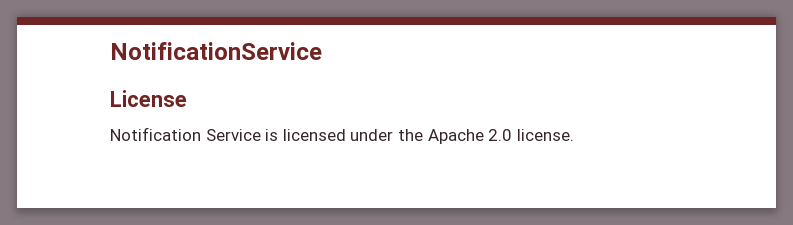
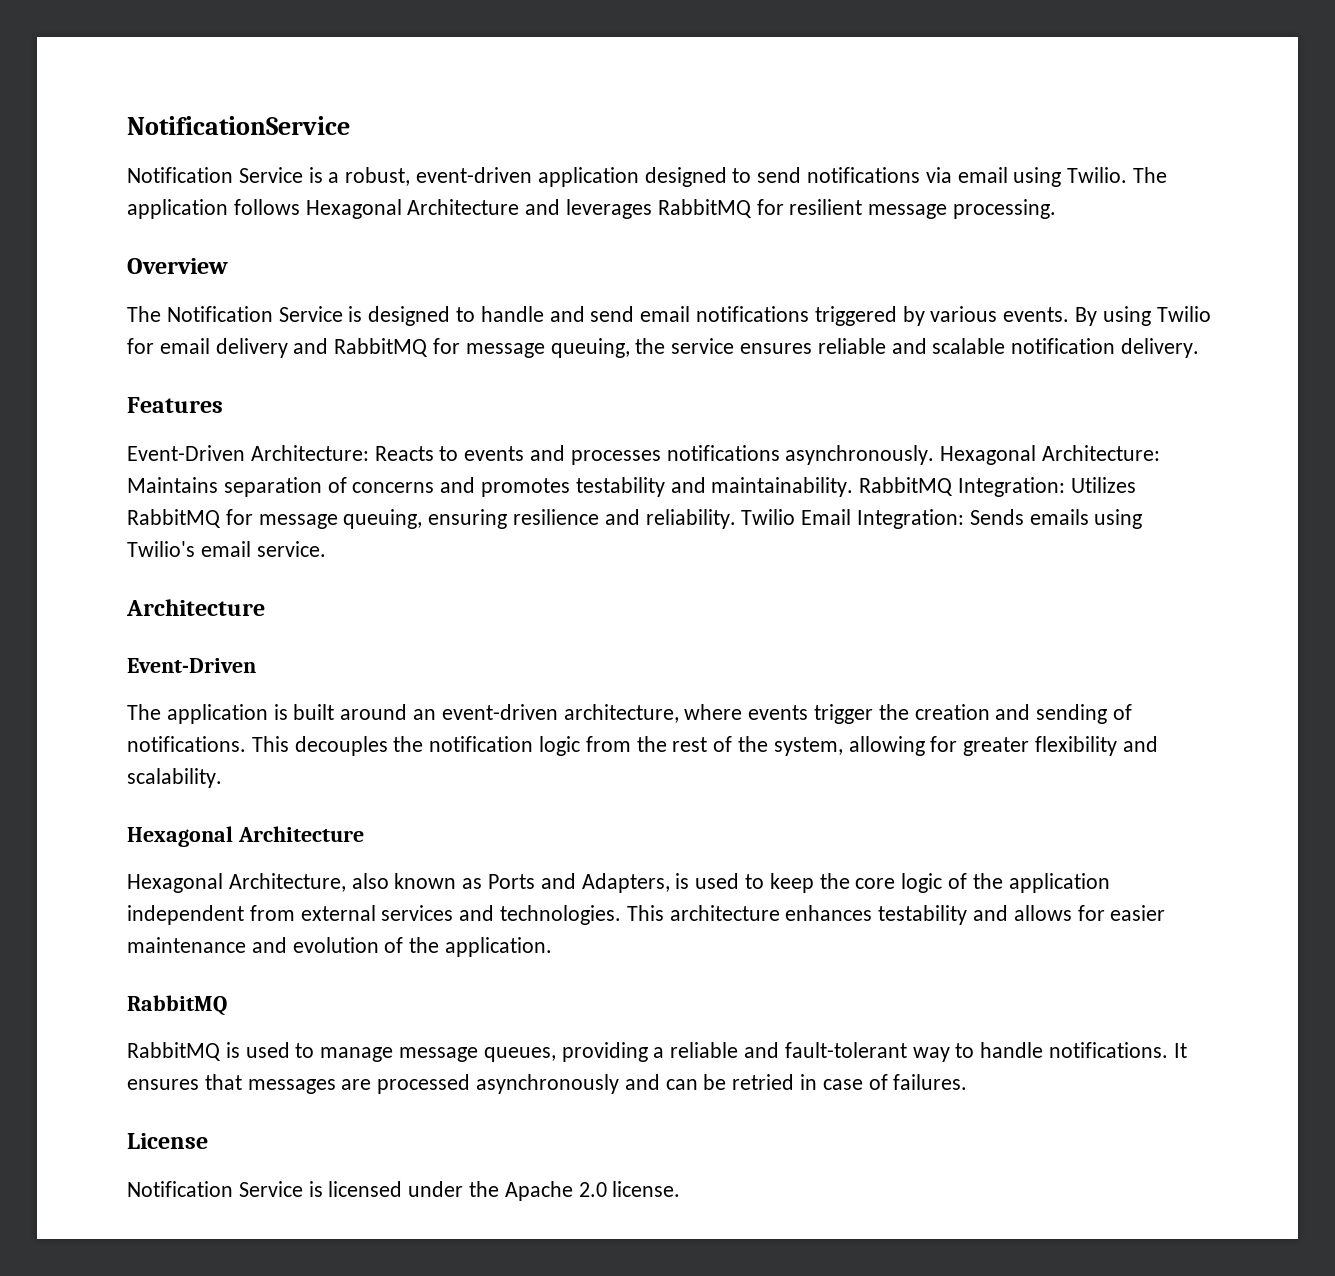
+ Notification Service is a robust, event-driven application designed to send notifications via email using Twilio. The application follows Hexagonal Architecture and leverages RabbitMQ for resilient message processing.
+ Overview
+ The Notification Service is designed to handle and send email notifications triggered by various events. By using Twilio for email delivery and RabbitMQ for message queuing, the service ensures reliable and scalable notification delivery.
+ Features
+ Event-Driven Architecture: Reacts to events and processes notifications asynchronously. Hexagonal Architecture: Maintains separation of concerns and promotes testability and maintainability. RabbitMQ Integration: Utilizes RabbitMQ for message queuing, ensuring resilience and reliability. Twilio Email Integration: Sends emails using Twilio's email service.
+ Architecture
+ Event-Driven
+ The application is built around an event-driven architecture, where events trigger the creation and sending of notifications. This decouples the notification logic from the rest of the system, allowing for greater flexibility and scalability.
+ Hexagonal Architecture
+ Hexagonal Architecture, also known as Ports and Adapters, is used to keep the core logic of the application independent from external services and technologies. This architecture enhances testability and allows for easier maintenance and evolution of the application.
+ RabbitMQ
+ RabbitMQ is used to manage message queues, providing a reliable and fault-tolerant way to handle notifications. It ensures that messages are processed asynchronously and can be retried in case of failures.

